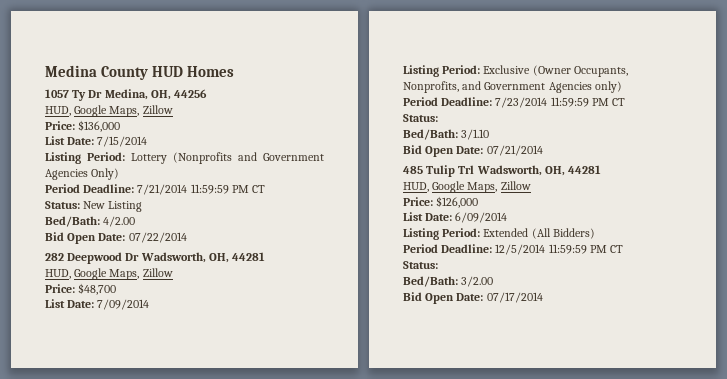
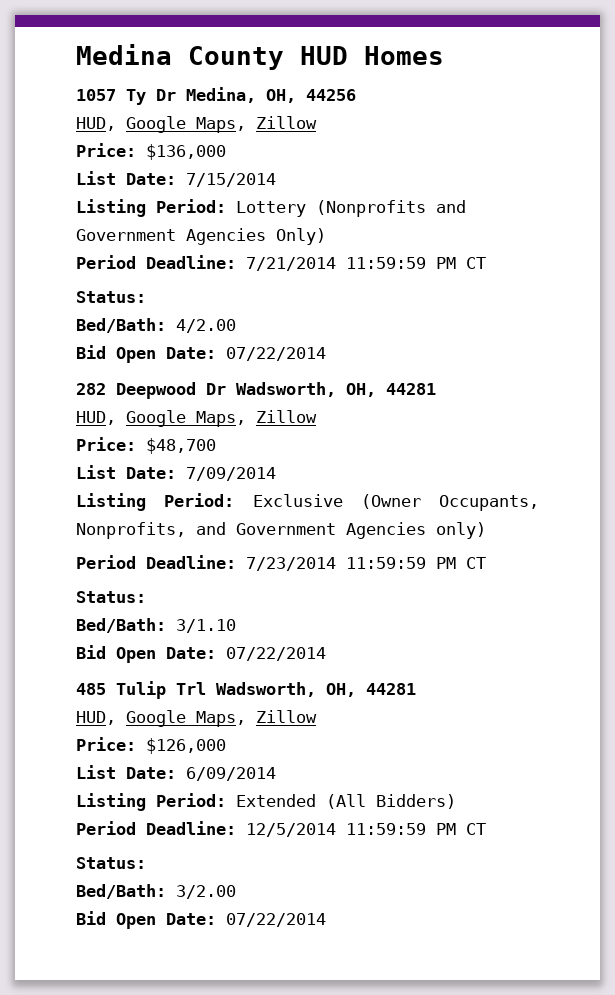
  Period Deadline: 7/21/2014 11:59:59 PM CT
- Status: New Listing
+ Status:
  Bed/Bath: 3/1.10
- Bid Open Date: 07/21/2014
+ Bid Open Date: 07/22/2014
  Bed/Bath: 3/2.00
- Bid Open Date: 07/17/2014
+ Bid Open Date: 07/22/2014

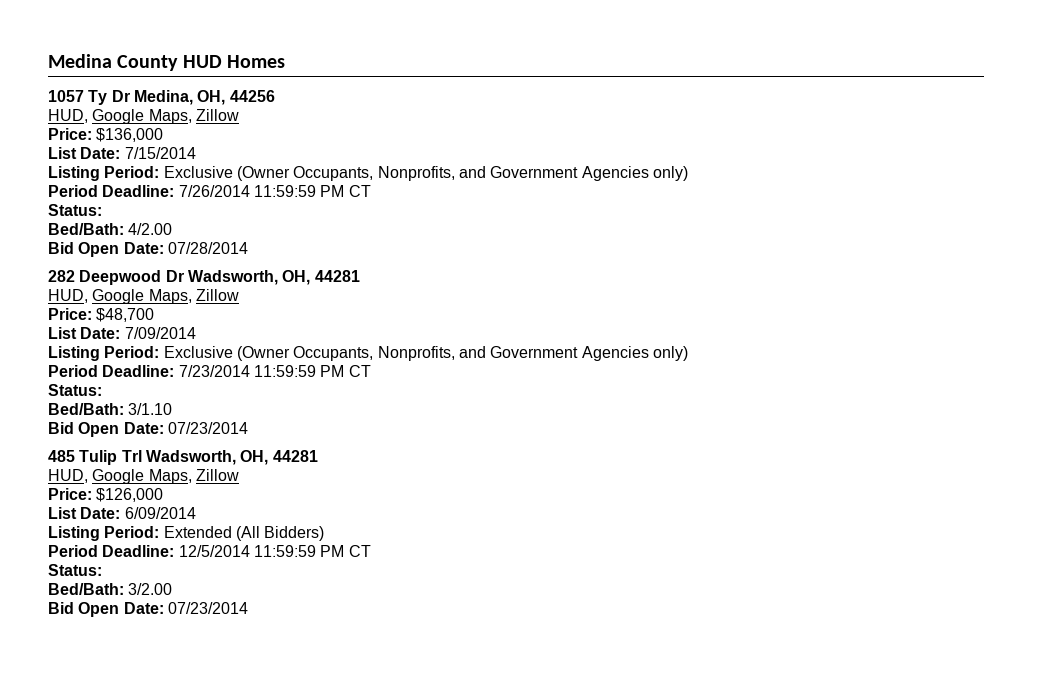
  List Date: 7/15/2014
- Listing Period: Lottery (Nonprofits and Government Agencies Only)
- Period Deadline: 7/21/2014 11:59:59 PM CT
+ Listing Period: Exclusive (Owner Occupants, Nonprofits, and Government Agencies only)
+ Period Deadline: 7/26/2014 11:59:59 PM CT
  Bed/Bath: 4/2.00
- Bid Open Date: 07/22/2014
+ Bid Open Date: 07/28/2014
  Bed/Bath: 3/1.10
- Bid Open Date: 07/22/2014
+ Bid Open Date: 07/23/2014
  Bed/Bath: 3/2.00
- Bid Open Date: 07/22/2014
+ Bid Open Date: 07/23/2014

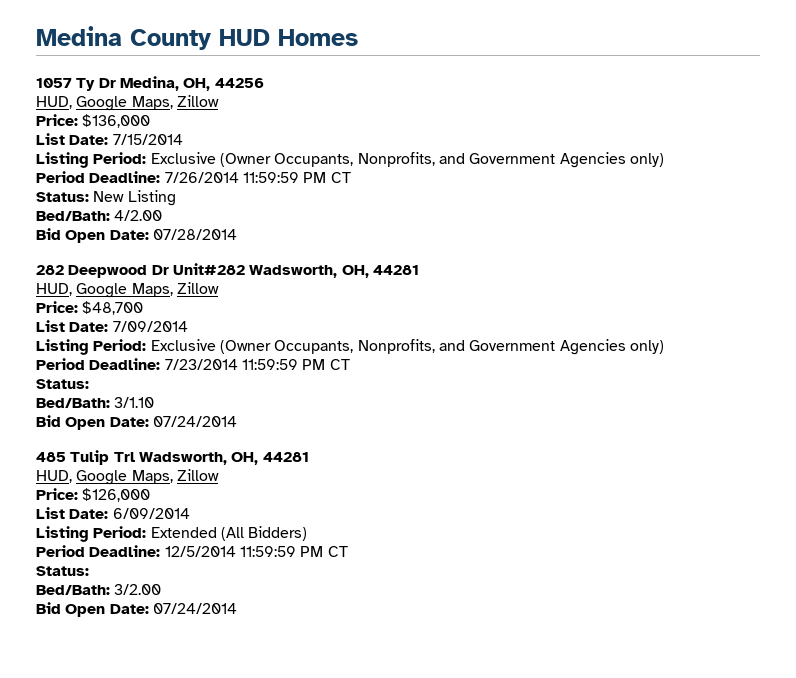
  Period Deadline: 7/26/2014 11:59:59 PM CT
- Status:
+ Status: New Listing
- 282 Deepwood Dr Wadsworth, OH, 44281
+ 282 Deepwood Dr Unit#282 Wadsworth, OH, 44281
  Bed/Bath: 3/1.10
- Bid Open Date: 07/23/2014
+ Bid Open Date: 07/24/2014
  Bed/Bath: 3/2.00
- Bid Open Date: 07/23/2014
+ Bid Open Date: 07/24/2014

